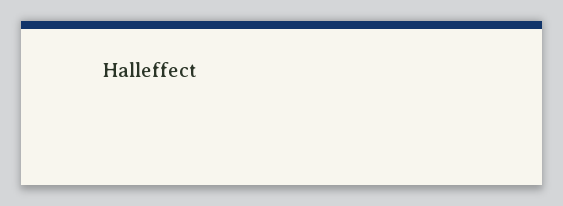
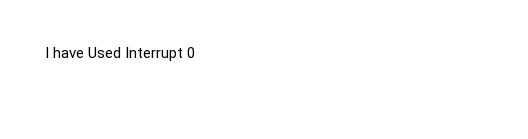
- Halleffect
+ I have Used Interrupt 0

